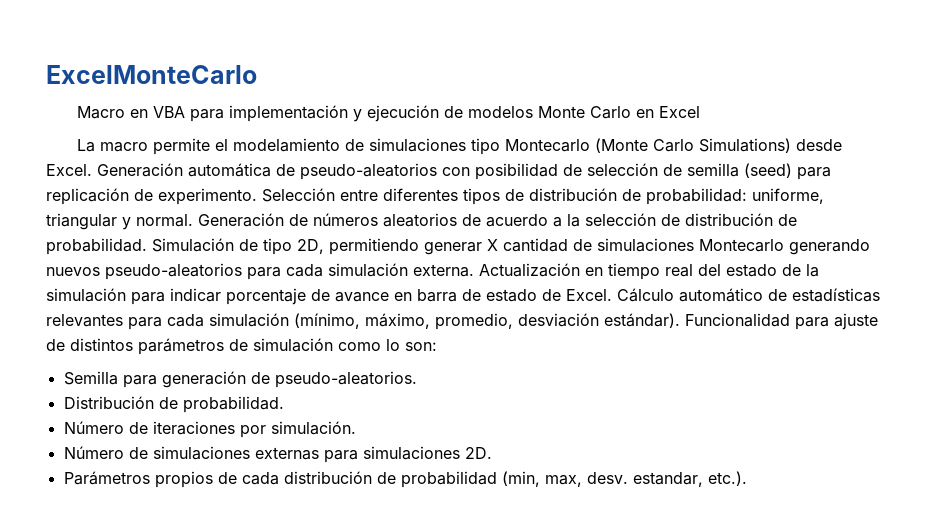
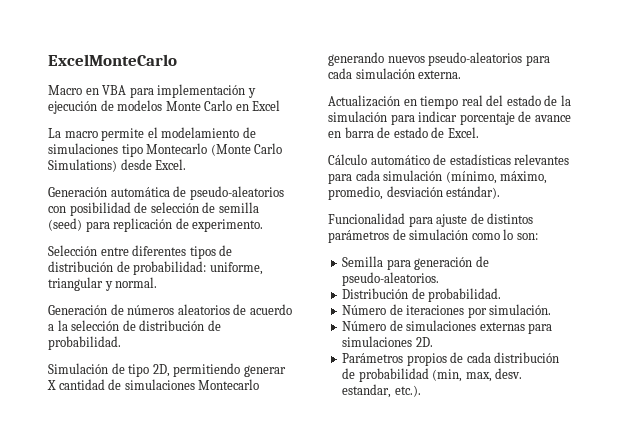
- La macro permite el modelamiento de simulaciones tipo Montecarlo (Monte Carlo Simulations) desde Excel. Generación automática de pseudo-aleatorios con posibilidad de selección de semilla (seed) para replicación de experimento. Selección entre diferentes tipos de distribución de probabilidad:
+ La macro permite el modelamiento de simulaciones tipo Montecarlo (Monte Carlo Simulations) desde Excel.
+ Generación automática de pseudo-aleatorios con posibilidad de selección de semilla (seed) para replicación de experimento.
+ Selección entre diferentes tipos de distribución de probabilidad:
- uniforme, triangular y normal. Generación de números aleatorios de acuerdo a la selección de distribución de probabilidad. Simulación de tipo 2D, permitiendo generar X cantidad de simulaciones Montecarlo generando nuevos pseudo-aleatorios para cada simulación externa. Actualización en tiempo real del estado de la simulación para indicar porcentaje de avance en barra de estado de Excel. Cálculo automático de estadísticas relevantes para cada simulación (mínimo, máximo, promedio, desviación estándar). Funcionalidad para ajuste de distintos parámetros de simulación como lo son:
+ uniforme, triangular y normal.
+ Generación de números aleatorios de acuerdo a la selección de distribución de probabilidad.
+ Simulación de tipo 2D, permitiendo generar X cantidad de simulaciones Montecarlo generando nuevos pseudo-aleatorios para cada simulación externa.
+ Actualización en tiempo real del estado de la simulación para indicar porcentaje de avance en barra de estado de Excel.
+ Cálculo automático de estadísticas relevantes para cada simulación (mínimo, máximo, promedio, desviación estándar).
+ Funcionalidad para ajuste de distintos parámetros de simulación como lo son:

